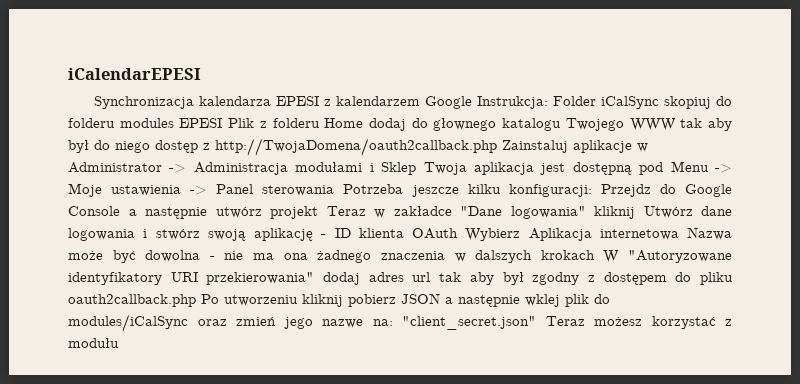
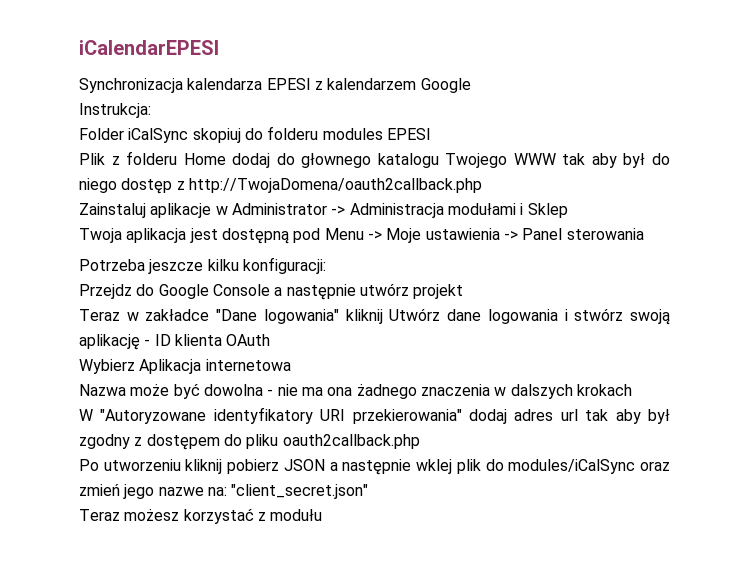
- Synchronizacja kalendarza EPESI z kalendarzem Google Instrukcja: Folder iCalSync skopiuj do folderu modules EPESI Plik z folderu Home dodaj do głownego katalogu Twojego WWW tak aby był do niego dostęp z http://TwojaDomena/oauth2callback.php Zainstaluj aplikacje w Administrator -> Administracja modułami i Sklep Twoja aplikacja jest dostępną pod Menu -> Moje ustawienia -> Panel sterowania Potrzeba jeszcze kilku konfiguracji: Przejdz do Google Console a następnie utwórz projekt Teraz w zakładce "Dane logowania" kliknij Utwórz dane logowania i stwórz swoją aplikację - ID klienta OAuth Wybierz Aplikacja internetowa Nazwa może być dowolna - nie ma ona żadnego znaczenia w dalszych krokach W "Autoryzowane identyfikatory URI przekierowania" dodaj adres url tak aby był zgodny z dostępem do pliku oauth2callback.php Po utworzeniu kliknij pobierz JSON a następnie wklej plik do modules/iCalSync oraz zmień jego nazwe na:
+ Synchronizacja kalendarza EPESI z kalendarzem Google
+ Instrukcja:
+ Folder iCalSync skopiuj do folderu modules EPESI
+ Plik z folderu Home dodaj do głownego katalogu Twojego WWW tak aby był do niego dostęp z http://TwojaDomena/oauth2callback.php
+ Zainstaluj aplikacje w Administrator -> Administracja modułami i Sklep
+ Twoja aplikacja jest dostępną pod Menu -> Moje ustawienia -> Panel sterowania
+ Potrzeba jeszcze kilku konfiguracji:
+ Przejdz do Google Console a następnie utwórz projekt
+ Teraz w zakładce "Dane logowania" kliknij Utwórz dane logowania i stwórz swoją aplikację - ID klienta OAuth
+ Wybierz Aplikacja internetowa
+ Nazwa może być dowolna - nie ma ona żadnego znaczenia w dalszych krokach
+ W "Autoryzowane identyfikatory URI przekierowania" dodaj adres url tak aby był zgodny z dostępem do pliku oauth2callback.php
+ Po utworzeniu kliknij pobierz JSON a następnie wklej plik do modules/iCalSync oraz zmień jego nazwe na:
- "client_secret.json" Teraz możesz korzystać z modułu
+ "client_secret.json"
+ Teraz możesz korzystać z modułu

